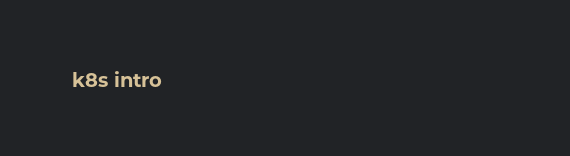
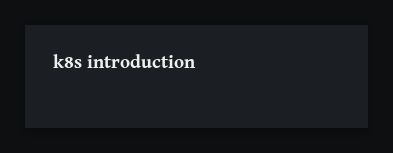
- k8s intro
+ k8s introduction

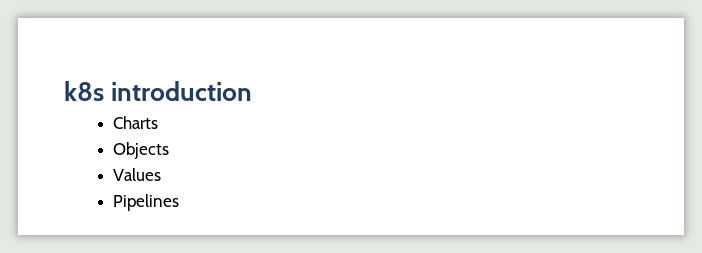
+ Charts
+ Objects
+ Values
+ Pipelines

